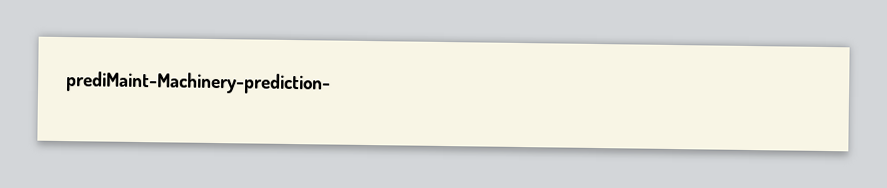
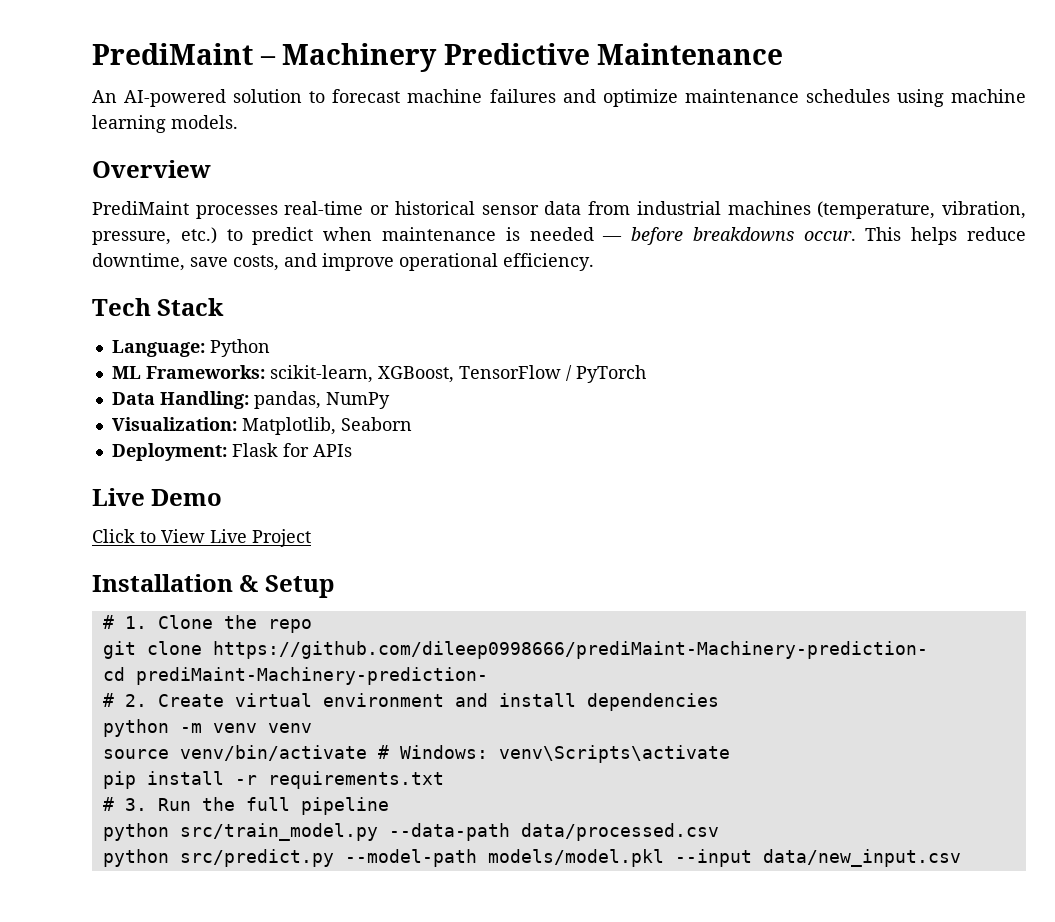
- prediMaint-Machinery-prediction-
+ PrediMaint – Machinery Predictive Maintenance
+ An AI-powered solution to forecast machine failures and optimize maintenance schedules using machine learning models.
+ Overview
+ PrediMaint processes real-time or historical sensor data from industrial machines (temperature, vibration, pressure, etc.) to predict when maintenance is needed — before breakdowns occur. This helps reduce downtime, save costs, and improve operational efficiency.
+ Tech Stack
+ Language: Python
+ ML Frameworks: scikit-learn, XGBoost, TensorFlow / PyTorch
+ Data Handling: pandas, NumPy
+ Visualization: Matplotlib, Seaborn
+ Deployment: Flask for APIs
+ Live Demo
+ Click to View Live Project
+ Installation & Setup
+ # 1. Clone the repo
+ git clone https://github.com/dileep0998666/prediMaint-Machinery-prediction-
+ cd prediMaint-Machinery-prediction-
+ # 2. Create virtual environment and install dependencies
+ python -m venv venv
+ source venv/bin/activate # Windows: venv\Scripts\activate
+ pip install -r requirements.txt
+ # 3. Run the full pipeline
+ python src/train_model.py --data-path data/processed.csv
+ python src/predict.py --model-path models/model.pkl --input data/new_input.csv

